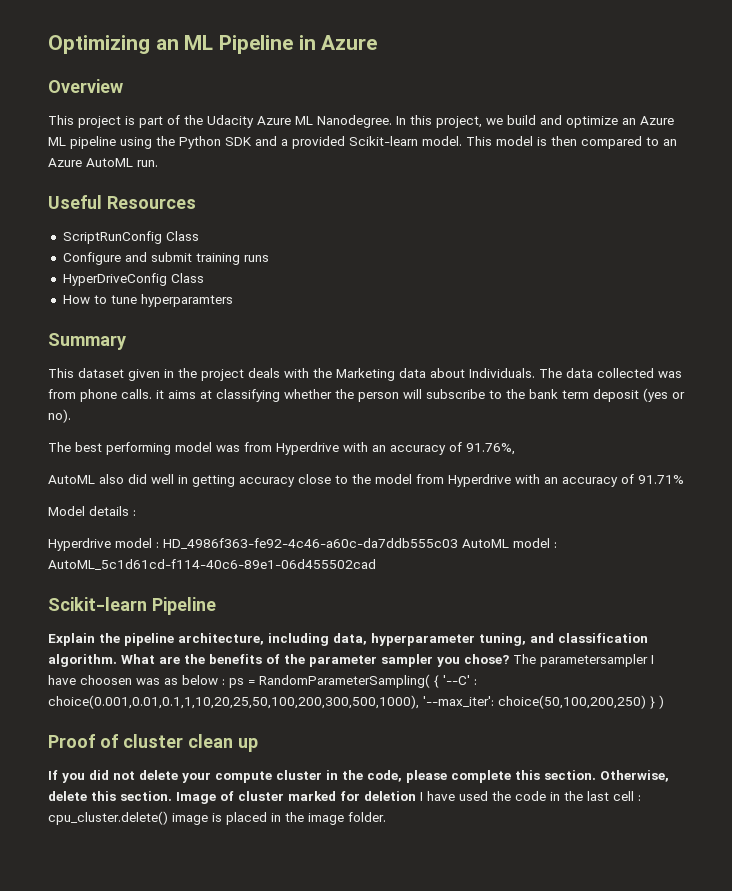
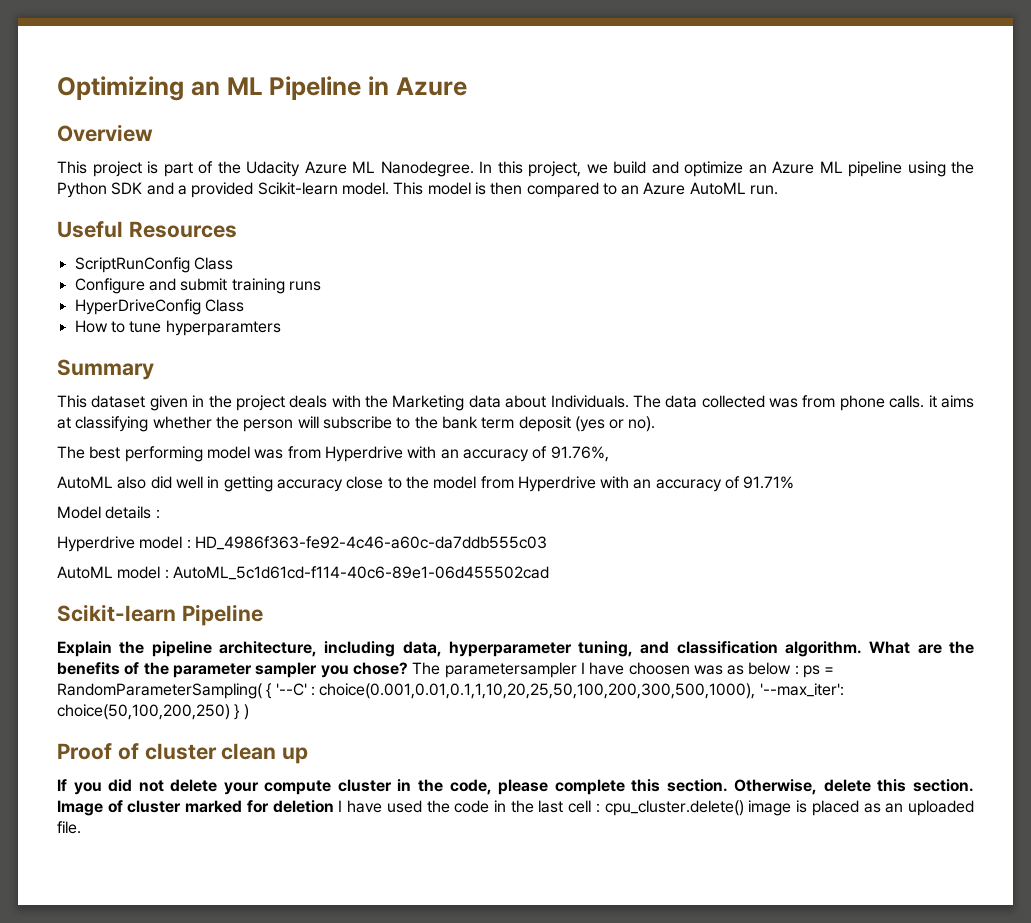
- Hyperdrive model : HD_4986f363-fe92-4c46-a60c-da7ddb555c03 AutoML model : AutoML_5c1d61cd-f114-40c6-89e1-06d455502cad
+ Hyperdrive model : HD_4986f363-fe92-4c46-a60c-da7ddb555c03
+ AutoML model : AutoML_5c1d61cd-f114-40c6-89e1-06d455502cad
- Image of cluster marked for deletion I have used the code in the last cell : cpu_cluster.delete() image is placed in the image folder.
+ Image of cluster marked for deletion I have used the code in the last cell : cpu_cluster.delete() image is placed as an uploaded file.

